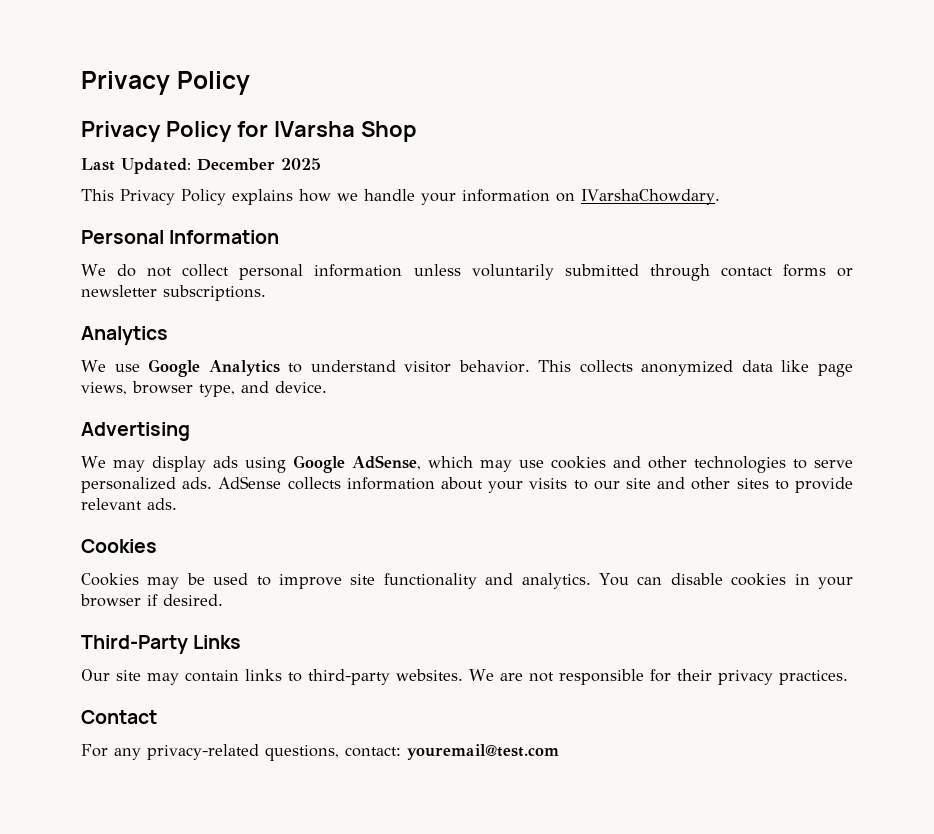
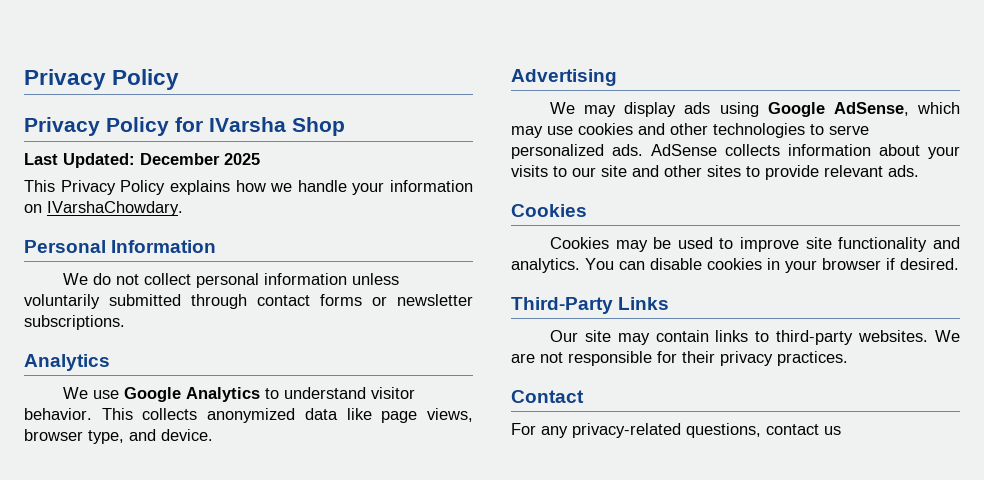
- For any privacy-related questions, contact: youremail@test.com
+ For any privacy-related questions, contact us

